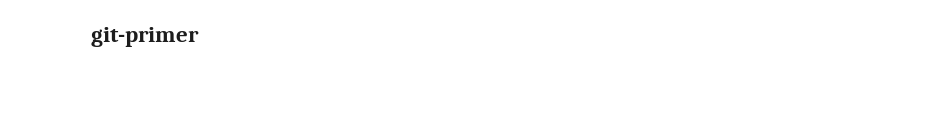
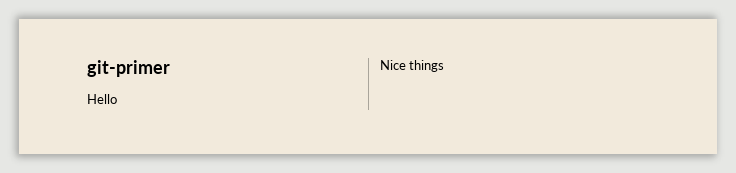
+ Hello
+ Nice things

